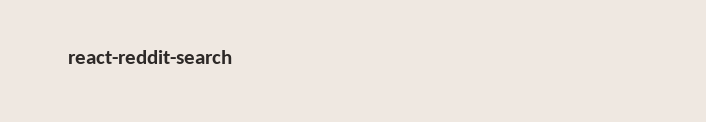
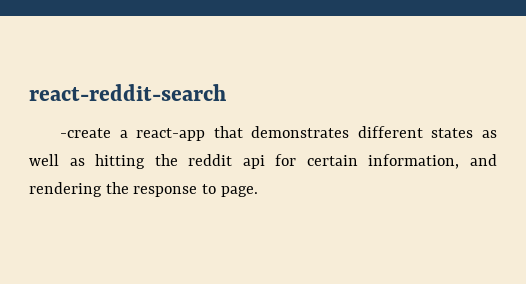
+ -create a react-app that demonstrates different states as well as hitting the reddit api for certain information, and rendering the response to page.

